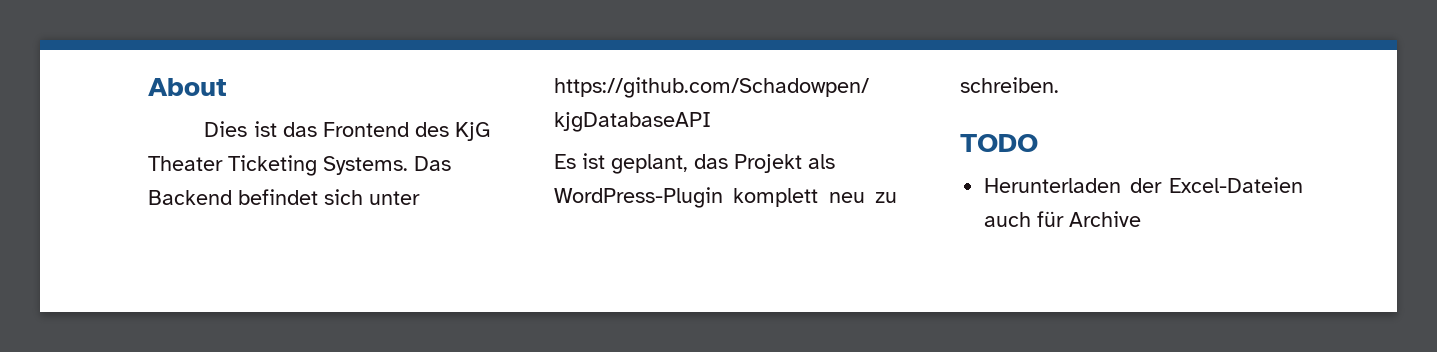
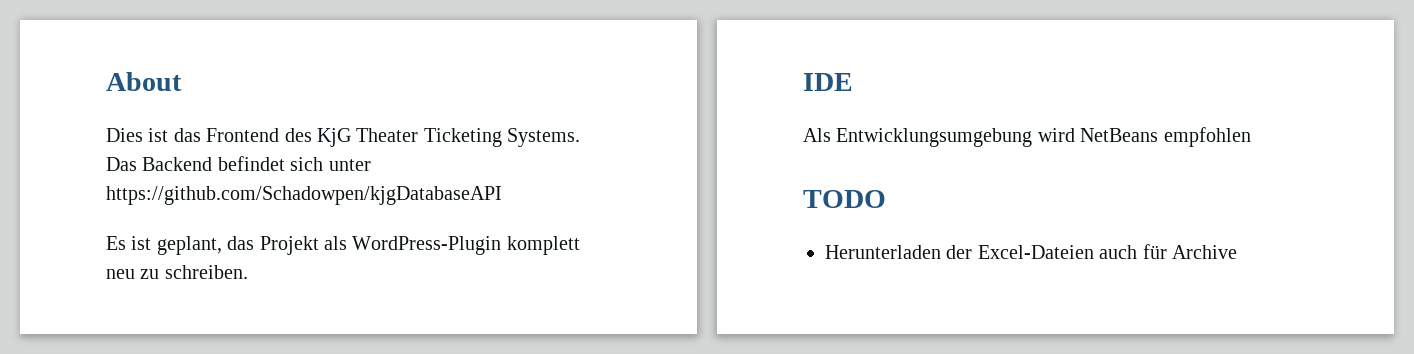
+ IDE
+ Als Entwicklungsumgebung wird NetBeans empfohlen

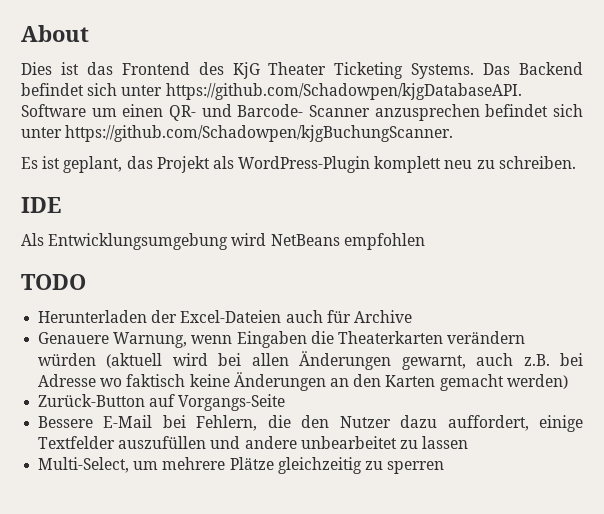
- Das Backend befindet sich unter https://github.com/Schadowpen/kjgDatabaseAPI
+ Das Backend befindet sich unter https://github.com/Schadowpen/kjgDatabaseAPI. Software um einen QR- und Barcode- Scanner anzusprechen befindet sich unter https://github.com/Schadowpen/kjgBuchungScanner.
+ Genauere Warnung, wenn Eingaben die Theaterkarten verändern würden (aktuell wird bei allen Änderungen gewarnt, auch z.B. bei Adresse wo faktisch keine Änderungen an den Karten gemacht werden)
+ Zurück-Button auf Vorgangs-Seite
+ Bessere E-Mail bei Fehlern, die den Nutzer dazu auffordert, einige Textfelder auszufüllen und andere unbearbeitet zu lassen
+ Multi-Select, um mehrere Plätze gleichzeitig zu sperren

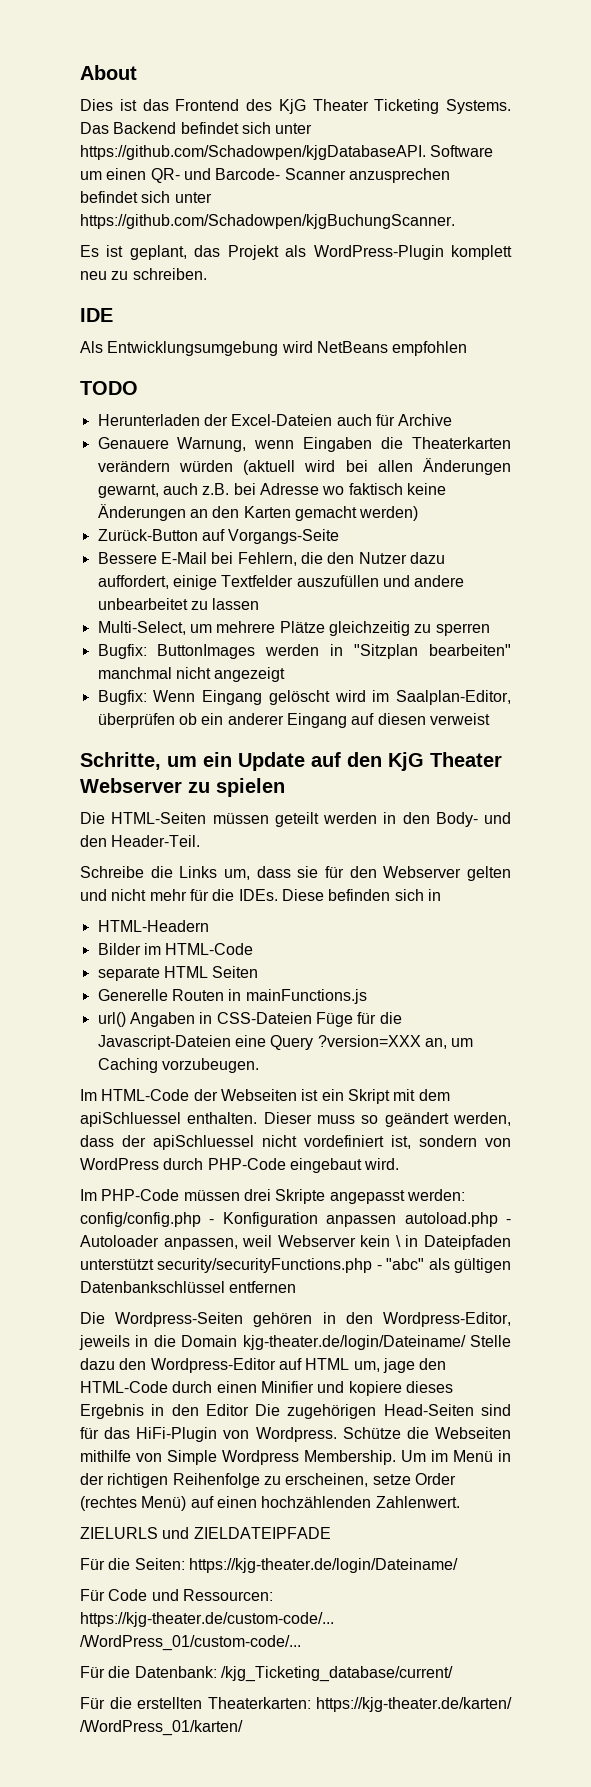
+ Bugfix: ButtonImages werden in "Sitzplan bearbeiten" manchmal nicht angezeigt
+ Bugfix: Wenn Eingang gelöscht wird im Saalplan-Editor, überprüfen ob ein anderer Eingang auf diesen verweist
+ Schritte, um ein Update auf den KjG Theater Webserver zu spielen
+ Die HTML-Seiten müssen geteilt werden in den Body- und den Header-Teil.
+ Schreibe die Links um, dass sie für den Webserver gelten und nicht mehr für die IDEs. Diese befinden sich in
+ HTML-Headern
+ Bilder im HTML-Code
+ separate HTML Seiten
+ Generelle Routen in mainFunctions.js
+ url() Angaben in CSS-Dateien Füge für die Javascript-Dateien eine Query ?version=XXX an, um Caching vorzubeugen.
+ Im HTML-Code der Webseiten ist ein Skript mit dem apiSchluessel enthalten. Dieser muss so geändert werden, dass der apiSchluessel nicht vordefiniert ist, sondern von WordPress durch PHP-Code eingebaut wird.
+ Im PHP-Code müssen drei Skripte angepasst werden: config/config.php - Konfiguration anpassen autoload.php - Autoloader anpassen, weil Webserver kein \ in Dateipfaden unterstützt security/securityFunctions.php - "abc" als gültigen Datenbankschlüssel entfernen
+ Die Wordpress-Seiten gehören in den Wordpress-Editor, jeweils in die Domain kjg-theater.de/login/Dateiname/ Stelle dazu den Wordpress-Editor auf HTML um, jage den HTML-Code durch einen Minifier und kopiere dieses Ergebnis in den Editor Die zugehörigen Head-Seiten sind für das HiFi-Plugin von Wordpress. Schütze die Webseiten mithilfe von Simple Wordpress Membership. Um im Menü in der richtigen Reihenfolge zu erscheinen, setze Order (rechtes Menü) auf einen hochzählenden Zahlenwert.
+ ZIELURLS und ZIELDATEIPFADE
+ Für die Seiten: https://kjg-theater.de/login/Dateiname/
+ Für Code und Ressourcen: https://kjg-theater.de/custom-code/... /WordPress_01/custom-code/...
+ Für die Datenbank: /kjg_Ticketing_database/current/
+ Für die erstellten Theaterkarten: https://kjg-theater.de/karten/ /WordPress_01/karten/

